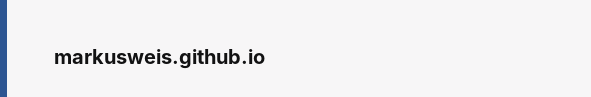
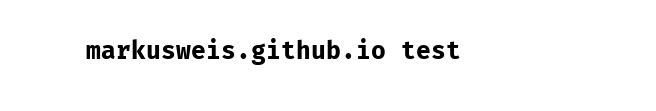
- markusweis.github.io
+ markusweis.github.io test

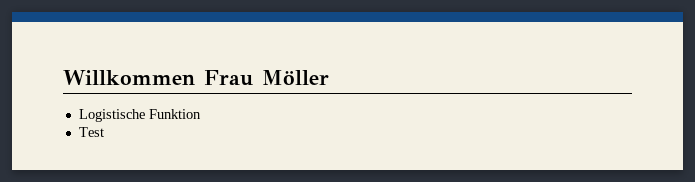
- markusweis.github.io test
+ Willkommen Frau Möller
+ Logistische Funktion
+ Test

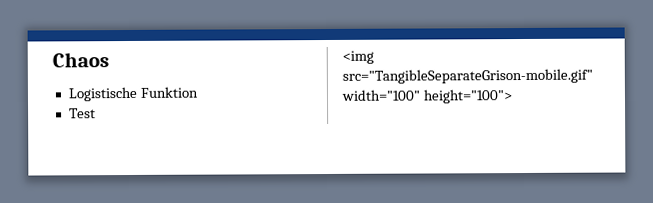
- Willkommen Frau Möller
+ Chaos
+ <img src="TangibleSeparateGrison-mobile.gif" width="100" height="100">

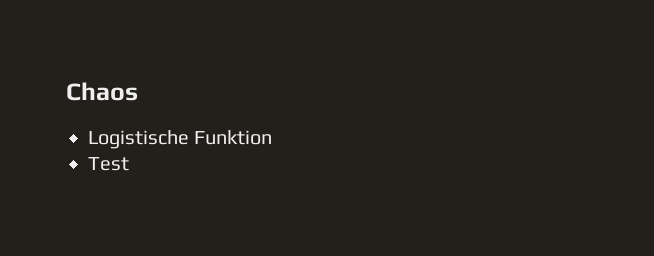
- <img src="TangibleSeparateGrison-mobile.gif" width="100" height="100">

